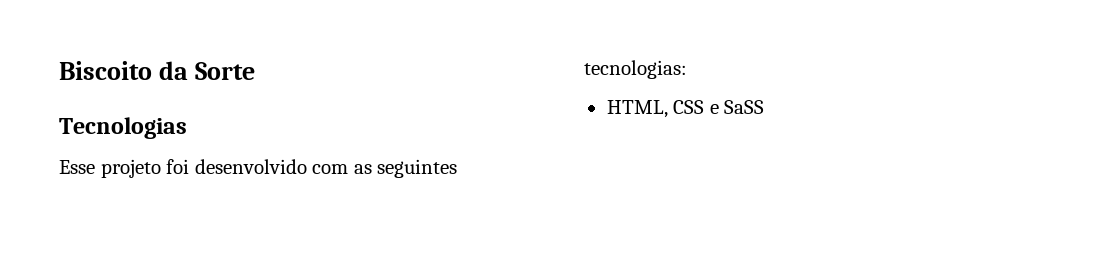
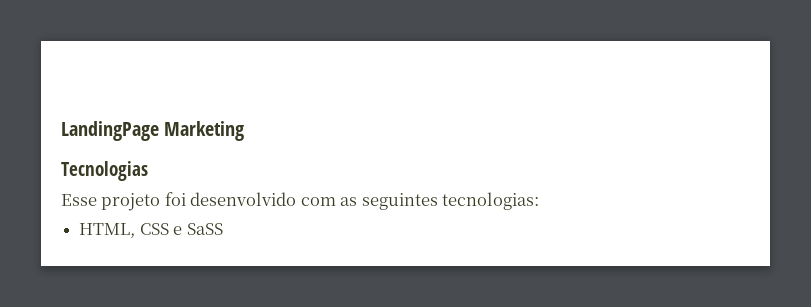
- Biscoito da Sorte
+ LandingPage Marketing

